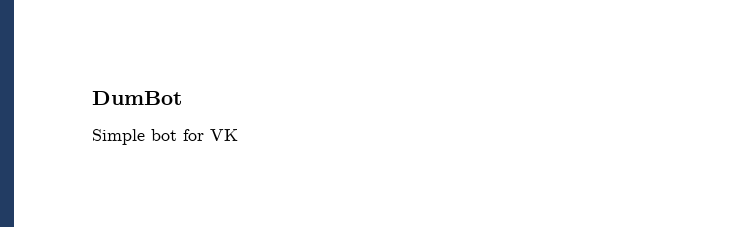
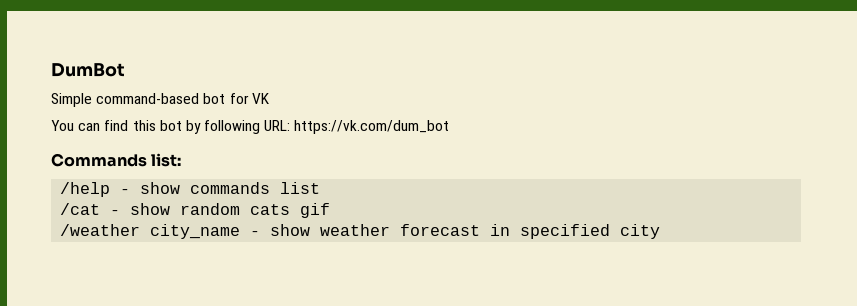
- Simple bot for VK
+ Simple command-based bot for VK
+ You can find this bot by following URL: https://vk.com/dum_bot
+ Commands list:
+ /help - show commands list
+ /cat - show random cats gif
+ /weather city_name - show weather forecast in specified city

